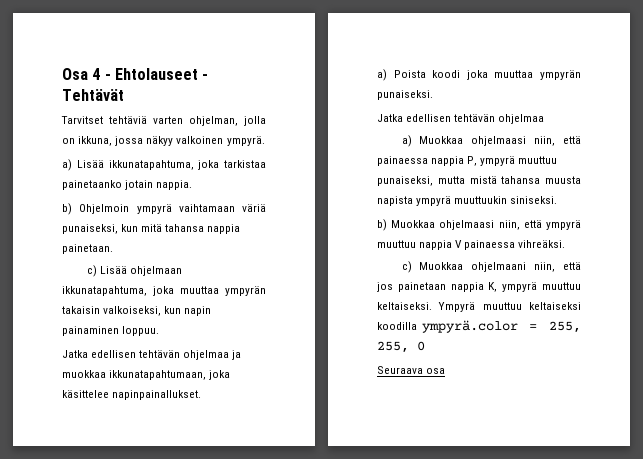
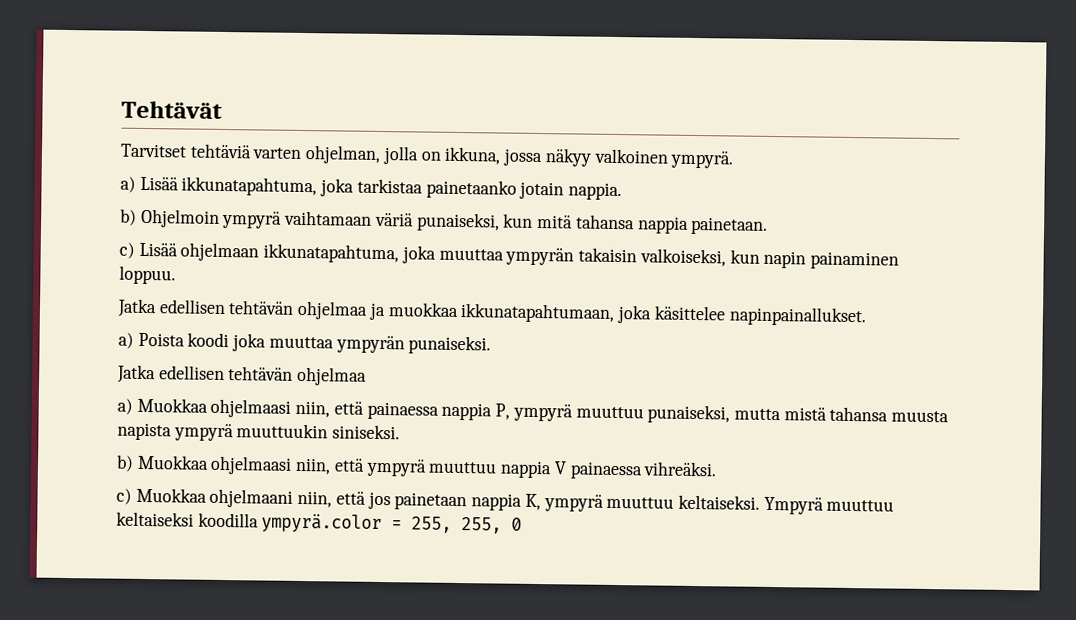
- Osa 4 - Ehtolauseet - Tehtävät
+ Tehtävät
- Seuraava osa

